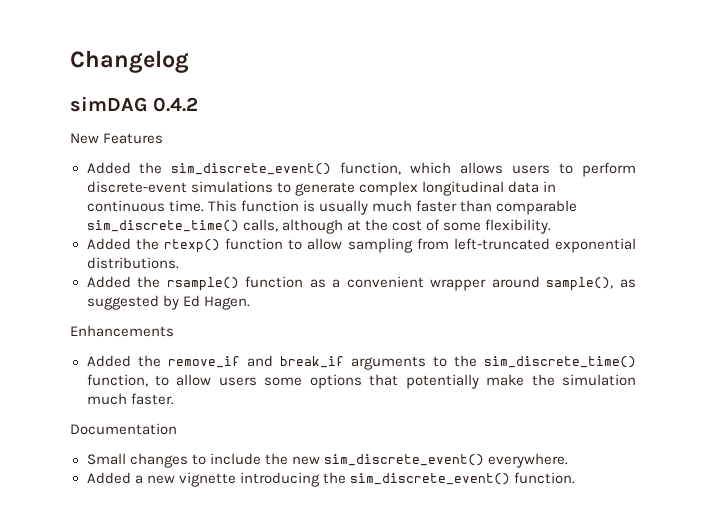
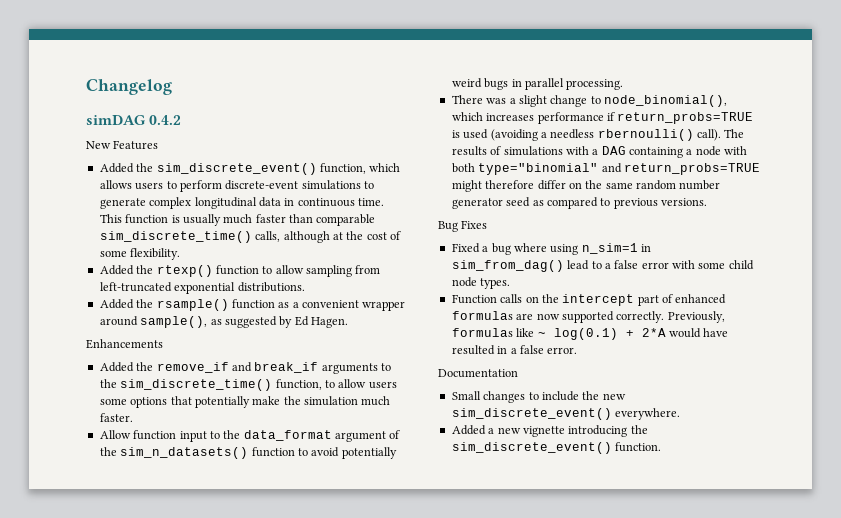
+ Allow function input to the data_format argument of the sim_n_datasets() function to avoid potentially weird bugs in parallel processing.
+ There was a slight change to node_binomial(), which increases performance if return_probs=TRUE is used (avoiding a needless rbernoulli() call). The results of simulations with a DAG containing a node with both type="binomial" and return_probs=TRUE might therefore differ on the same random number generator seed as compared to previous versions.
+ Bug Fixes
+ Fixed a bug where using n_sim=1 in sim_from_dag() lead to a false error with some child node types.
+ Function calls on the intercept part of enhanced formulas are now supported correctly. Previously, formulas like ~ log(0.1) + 2*A would have resulted in a false error.

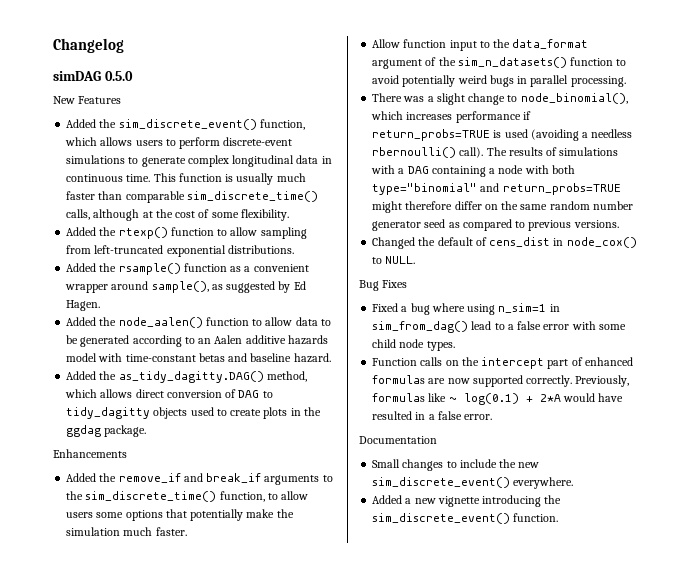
- simDAG 0.4.2
+ simDAG 0.5.0
+ Added the node_aalen() function to allow data to be generated according to an Aalen additive hazards model with time-constant betas and baseline hazard.
+ Added the as_tidy_dagitty.DAG() method, which allows direct conversion of DAG to tidy_dagitty objects used to create plots in the ggdag package.
+ Changed the default of cens_dist in node_cox() to NULL.

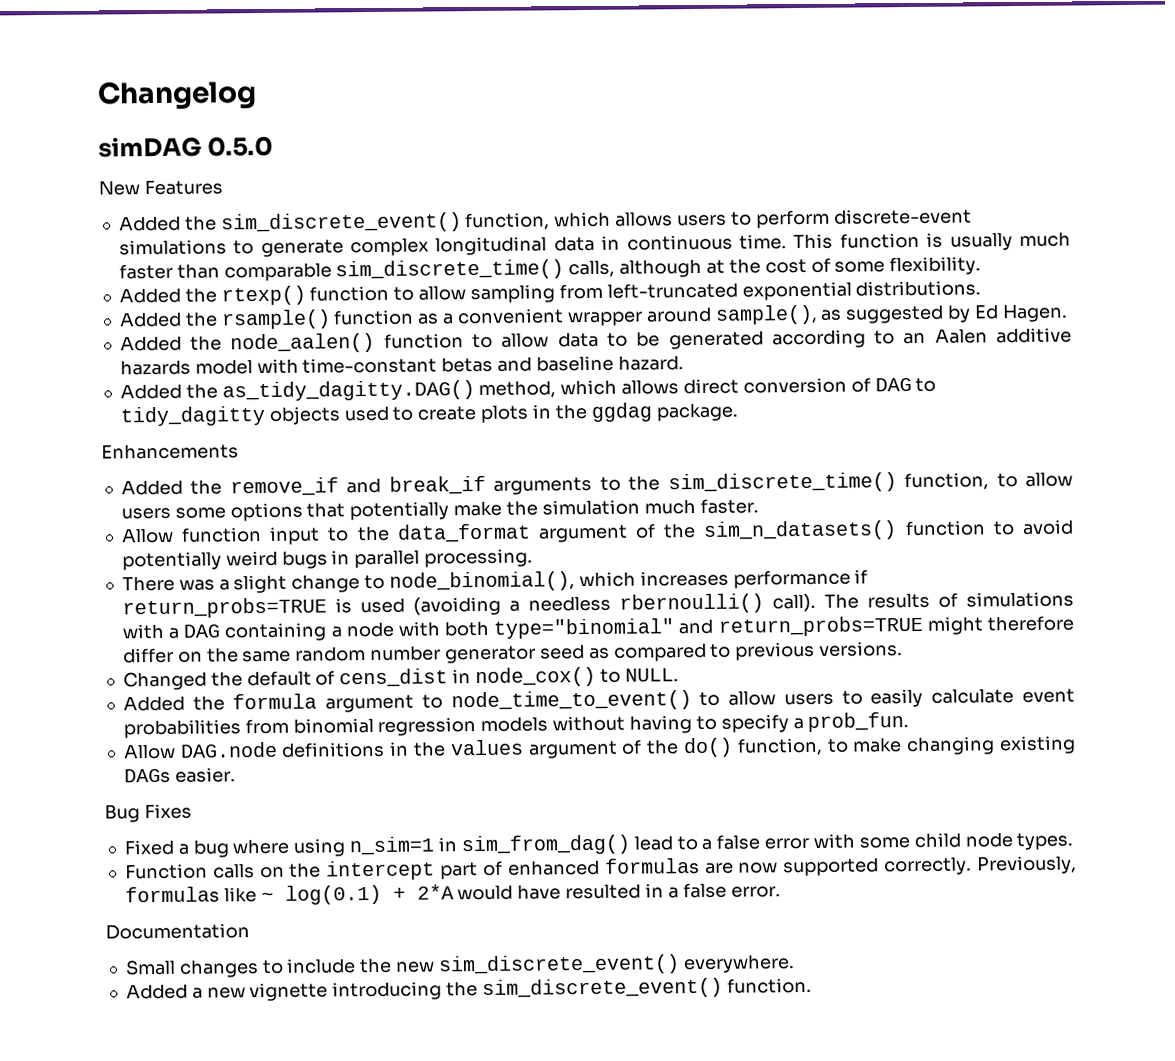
+ Added the formula argument to node_time_to_event() to allow users to easily calculate event probabilities from binomial regression models without having to specify a prob_fun.
+ Allow DAG.node definitions in the values argument of the do() function, to make changing existing DAGs easier.

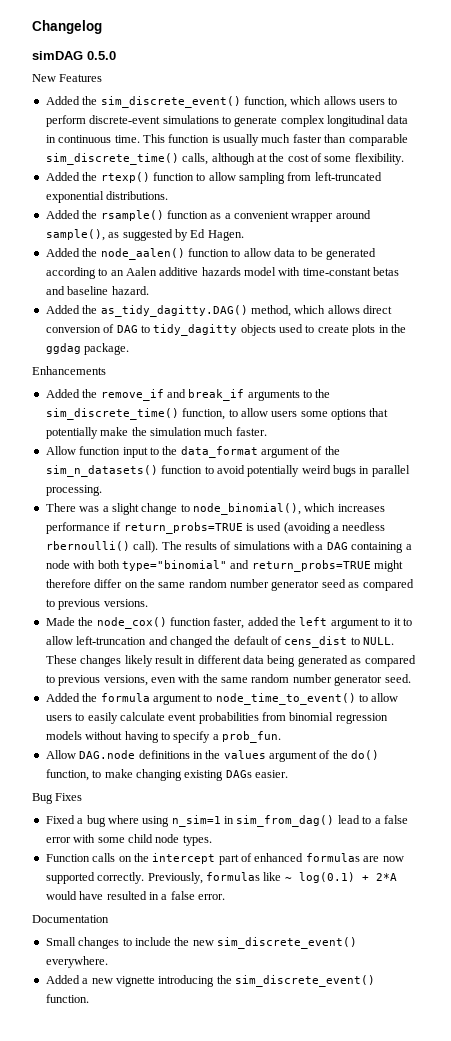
- Changed the default of cens_dist in node_cox() to NULL.
+ Made the node_cox() function faster, added the left argument to it to allow left-truncation and changed the default of cens_dist to NULL. These changes likely result in different data being generated as compared to previous versions, even with the same random number generator seed.

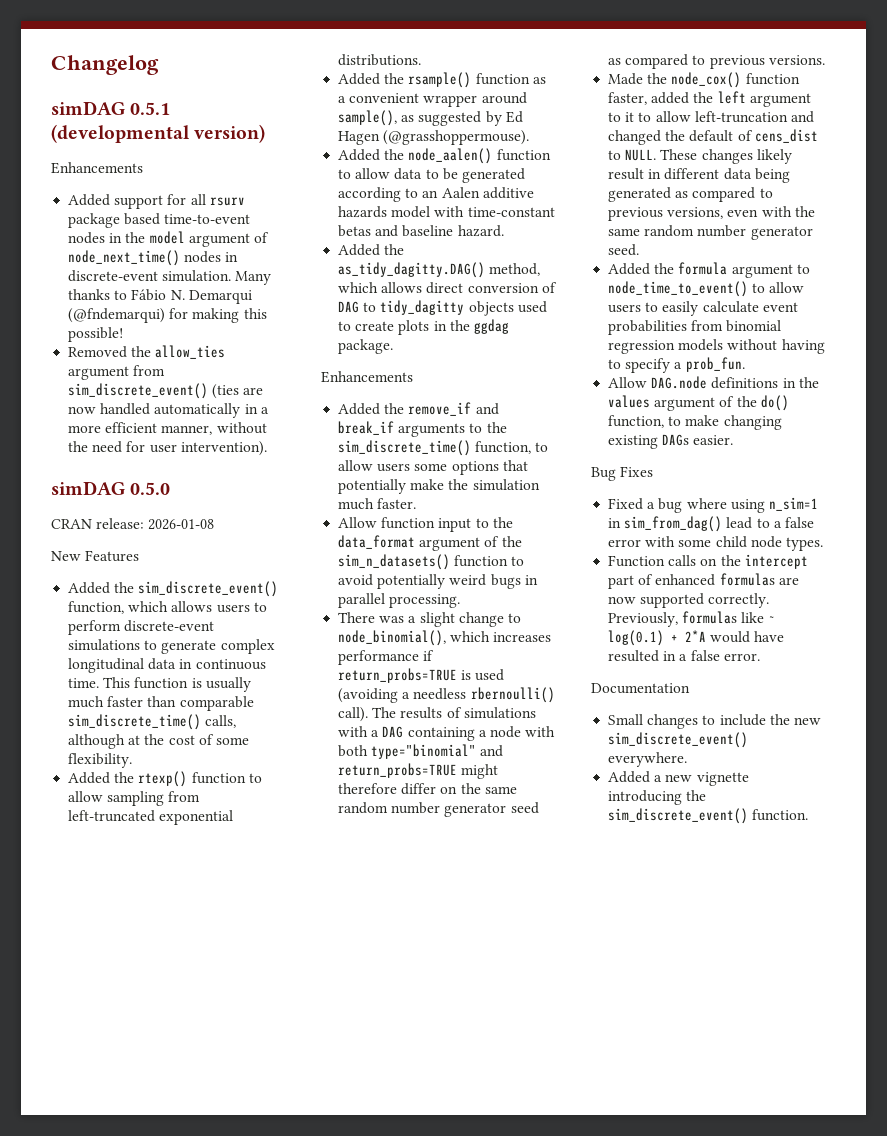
+ simDAG 0.5.1 (developmental version)
+ Enhancements
+ Added support for all rsurv package based time-to-event nodes in the model argument of node_next_time() nodes in discrete-event simulation. Many thanks to Fábio N. Demarqui (@fndemarqui) for making this possible!
+ Removed the allow_ties argument from sim_discrete_event() (ties are now handled automatically in a more efficient manner, without the need for user intervention).
+ CRAN release: 2026-01-08
- Added the rsample() function as a convenient wrapper around sample(), as suggested by Ed Hagen.
+ Added the rsample() function as a convenient wrapper around sample(), as suggested by Ed Hagen (@grasshoppermouse).

